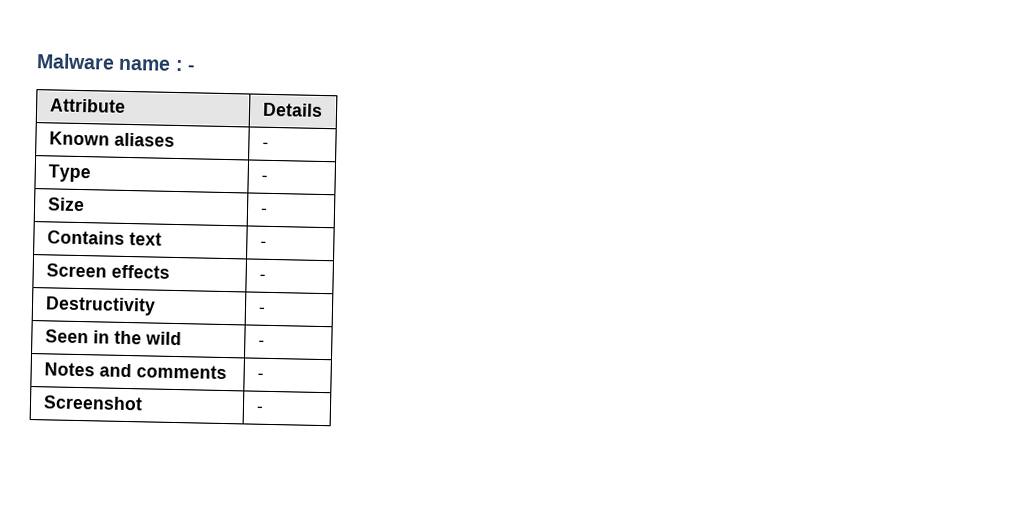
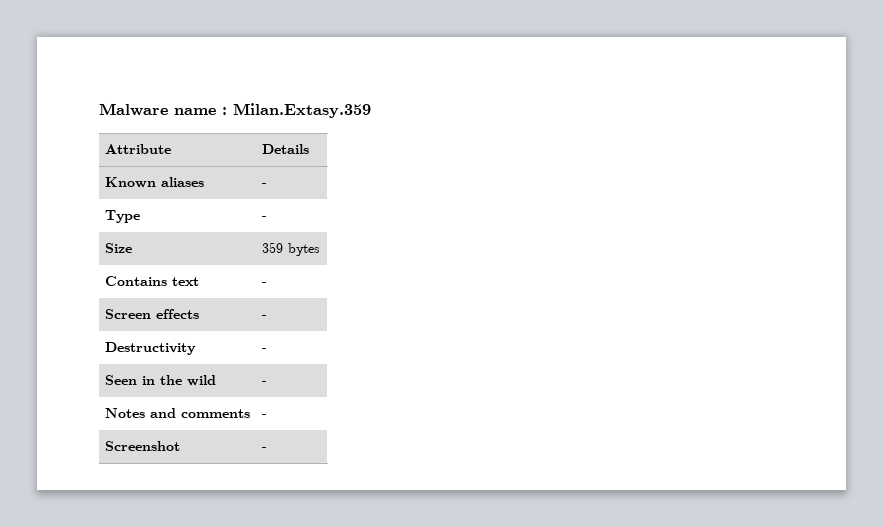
- Malware name : -
+ Malware name : Milan.Extasy.359
- Size | -
+ Size | 359 bytes

